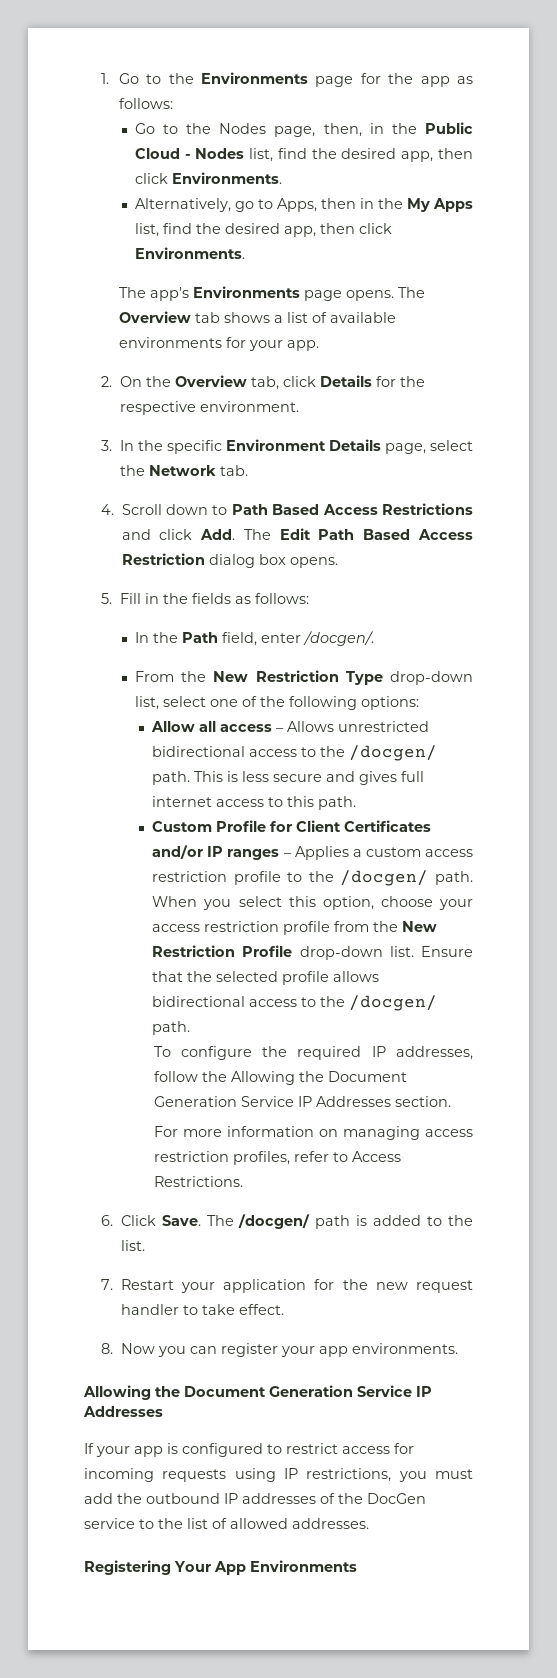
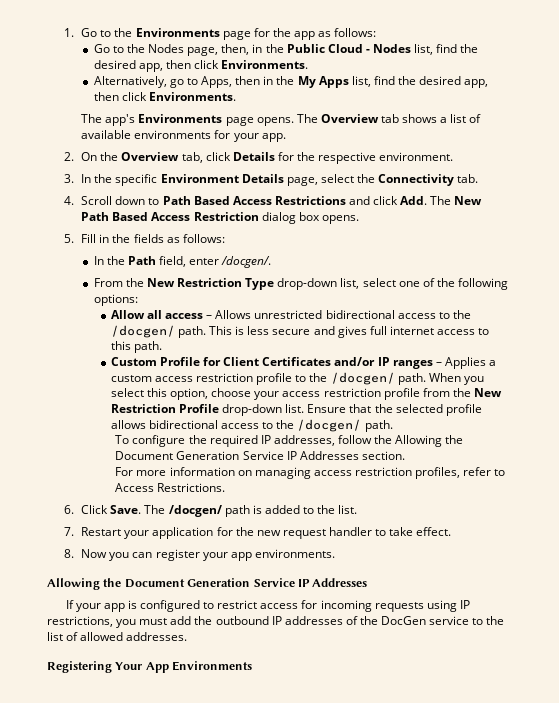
- 3. In the specific Environment Details page, select the Network tab.
+ 3. In the specific Environment Details page, select the Connectivity tab.
- 4. Scroll down to Path Based Access Restrictions and click Add. The Edit Path Based Access Restriction dialog box opens.
+ 4. Scroll down to Path Based Access Restrictions and click Add. The New Path Based Access Restriction dialog box opens.

